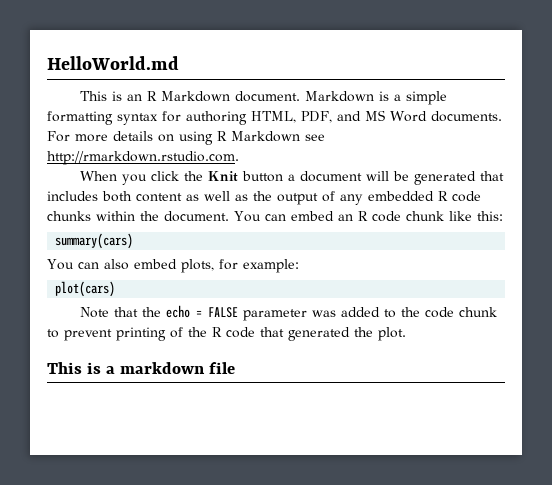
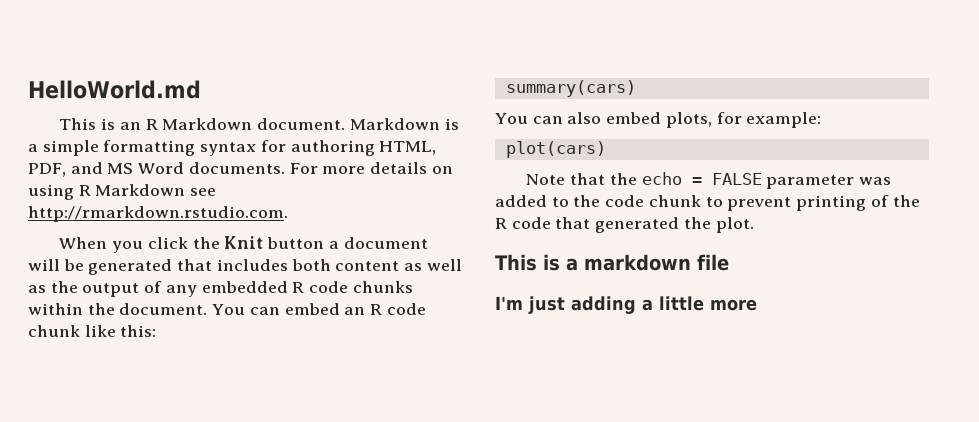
+ I'm just adding a little more

